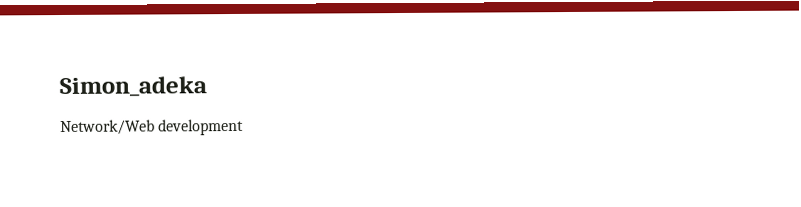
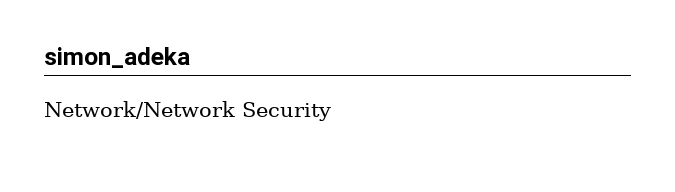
- Simon_adeka
- Network/Web development
+ simon_adeka
+ Network/Network Security

